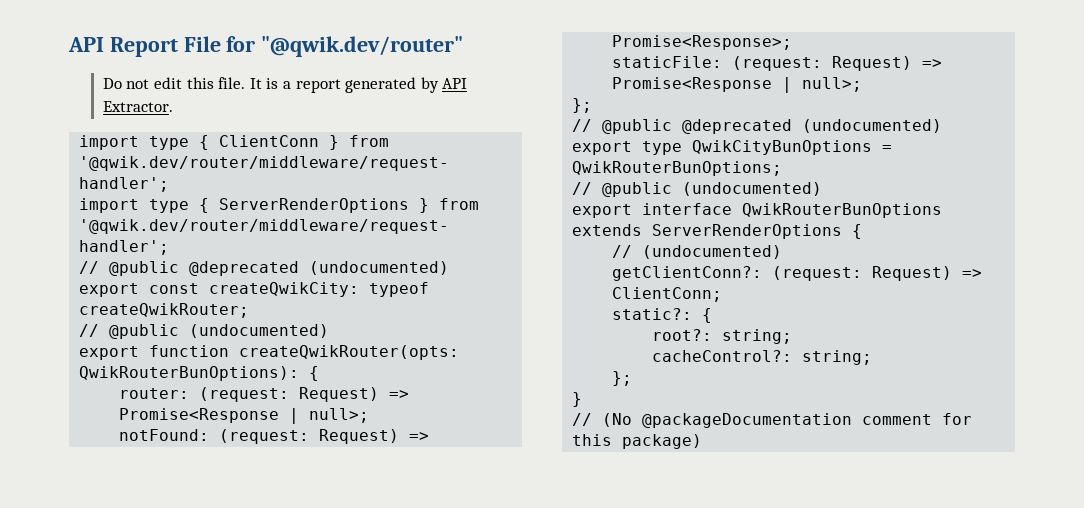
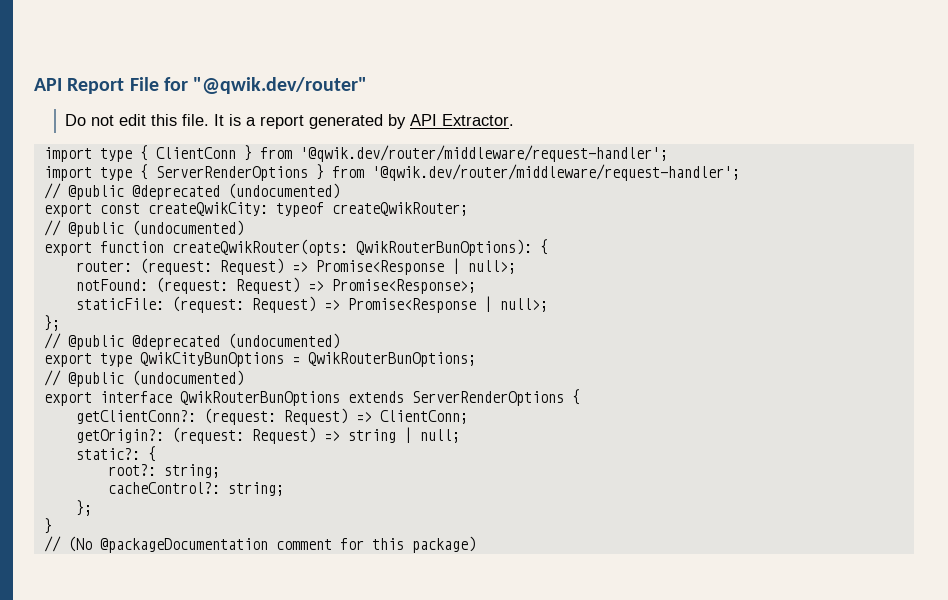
- // (undocumented)
+ getOrigin?: (request: Request) => string | null;

